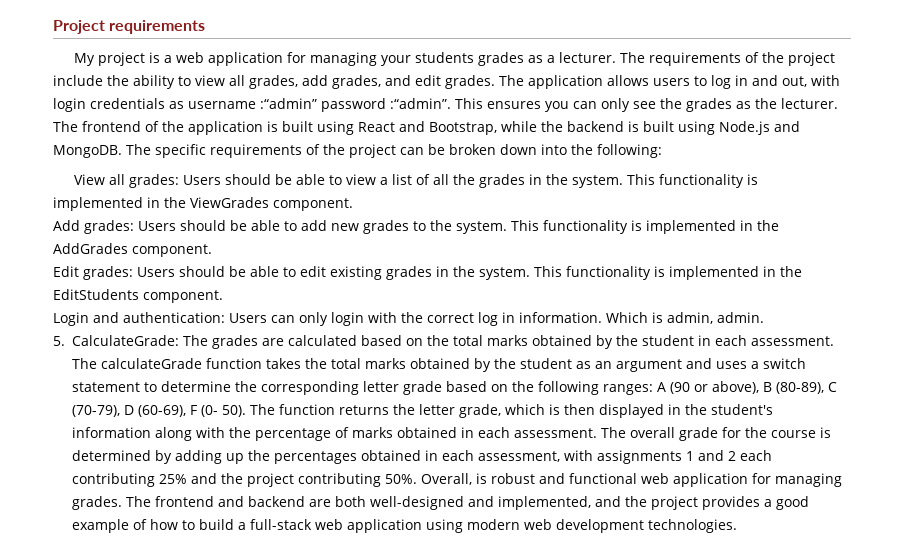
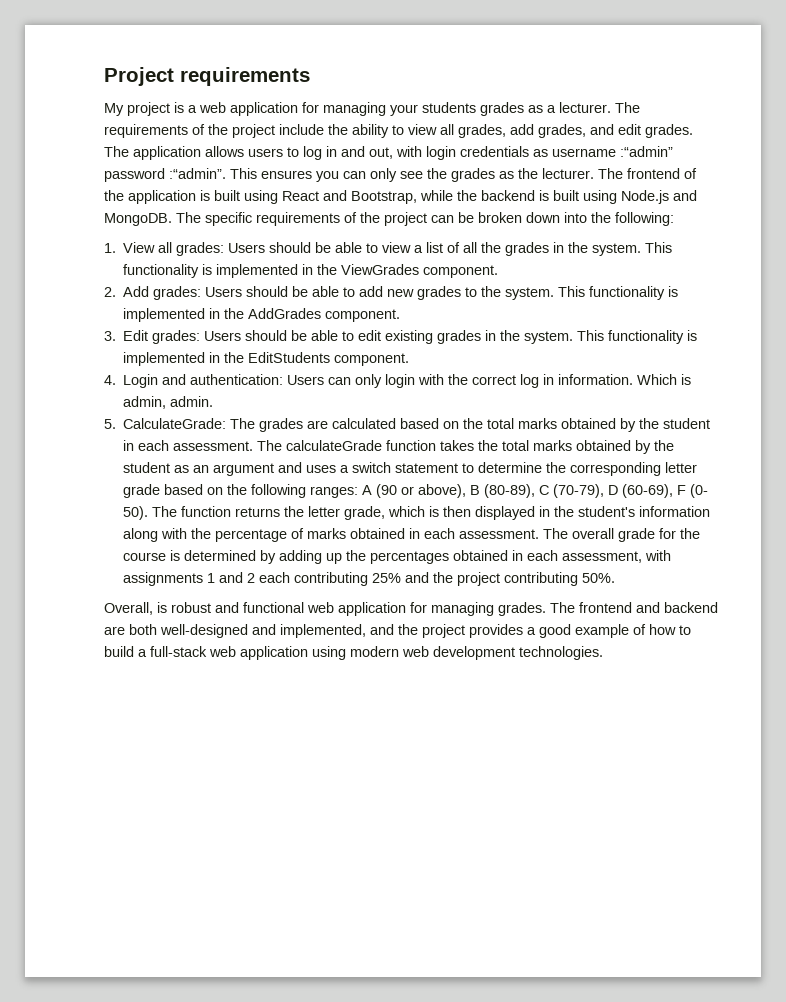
- View all grades: Users should be able to view a list of all the grades in the system.
+ 1. View all grades: Users should be able to view a list of all the grades in the system.
- Add grades: Users should be able to add new grades to the system.
+ 2. Add grades: Users should be able to add new grades to the system.
- Edit grades: Users should be able to edit existing grades in the system.
+ 3. Edit grades: Users should be able to edit existing grades in the system.
- Login and authentication: Users can only login with the correct log in information.
+ 4. Login and authentication: Users can only login with the correct log in information.
- The overall grade for the course is determined by adding up the percentages obtained in each assessment, with assignments 1 and 2 each contributing 25% and the project contributing 50%. Overall, is robust and functional web application for managing grades.
+ The overall grade for the course is determined by adding up the percentages obtained in each assessment, with assignments 1 and 2 each contributing 25% and the project contributing 50%.
+ Overall, is robust and functional web application for managing grades.

